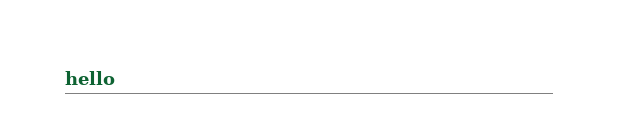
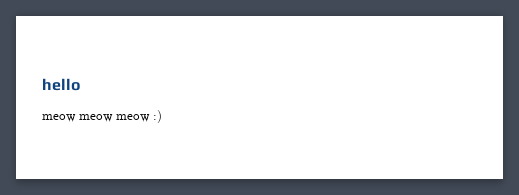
+ meow meow meow :)

